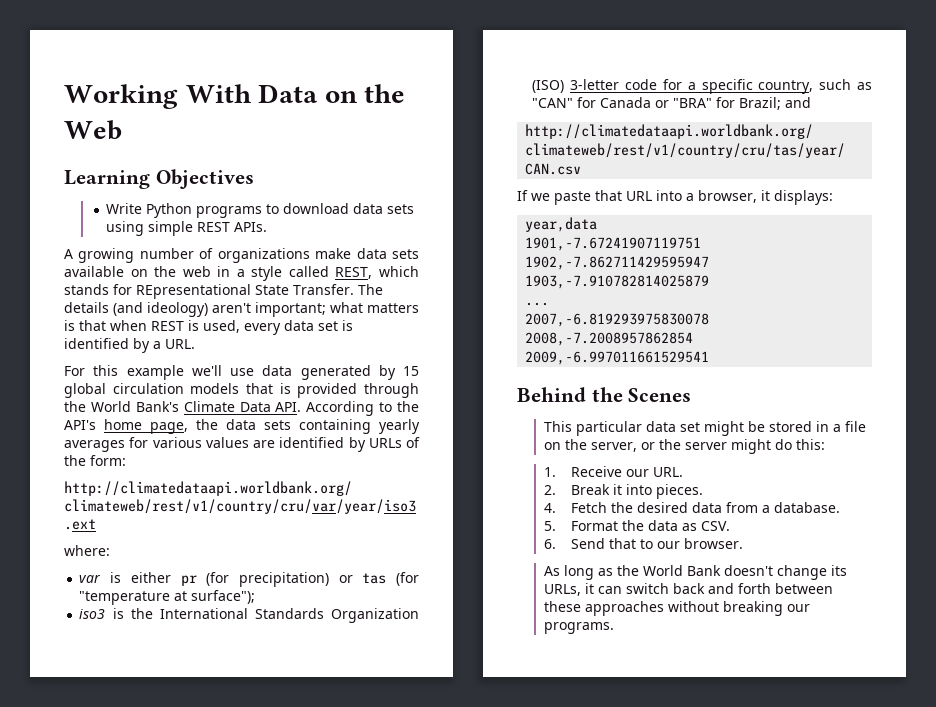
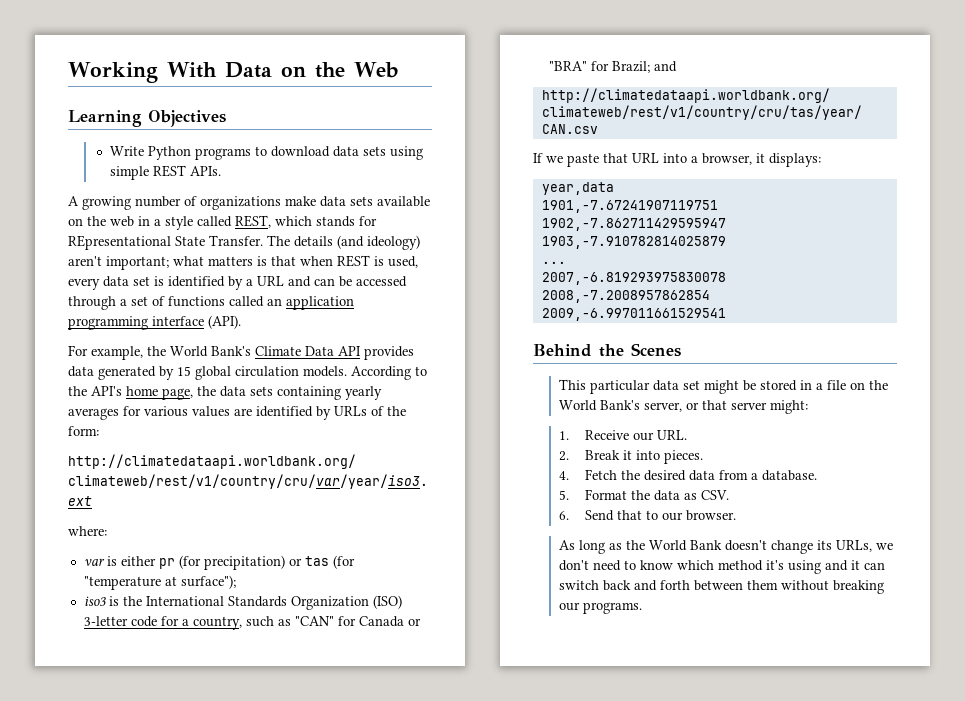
- The details (and ideology) aren't important; what matters is that when REST is used, every data set is identified by a URL.
- For this example we'll use data generated by 15 global circulation models that is provided through the World Bank's Climate Data API. According to the API's home page, the data sets containing yearly averages for various values are identified by URLs of the form:
+ The details (and ideology) aren't important; what matters is that when REST is used, every data set is identified by a URL and can be accessed through a set of functions called an application programming interface (API).
+ For example, the World Bank's Climate Data API provides data generated by 15 global circulation models. According to the API's home page, the data sets containing yearly averages for various values are identified by URLs of the form:
- iso3 is the International Standards Organization (ISO) 3-letter code for a specific country, such as "CAN" for Canada or "BRA" for Brazil; and
+ iso3 is the International Standards Organization (ISO) 3-letter code for a country, such as "CAN" for Canada or "BRA" for Brazil; and
- This particular data set might be stored in a file on the server, or the server might do this:
+ This particular data set might be stored in a file on the World Bank's server, or that server might:
- As long as the World Bank doesn't change its URLs, it can switch back and forth between these approaches without breaking our programs.
+ As long as the World Bank doesn't change its URLs, we don't need to know which method it's using and it can switch back and forth between them without breaking our programs.

